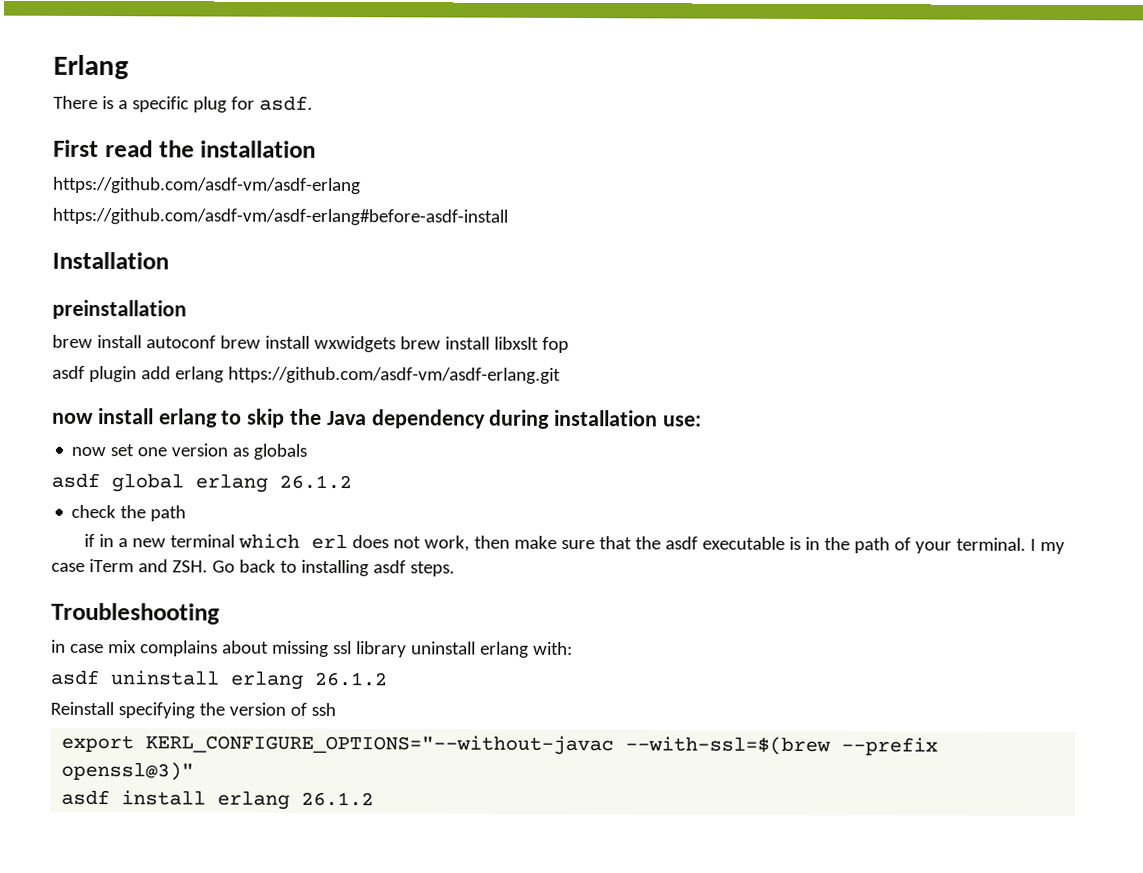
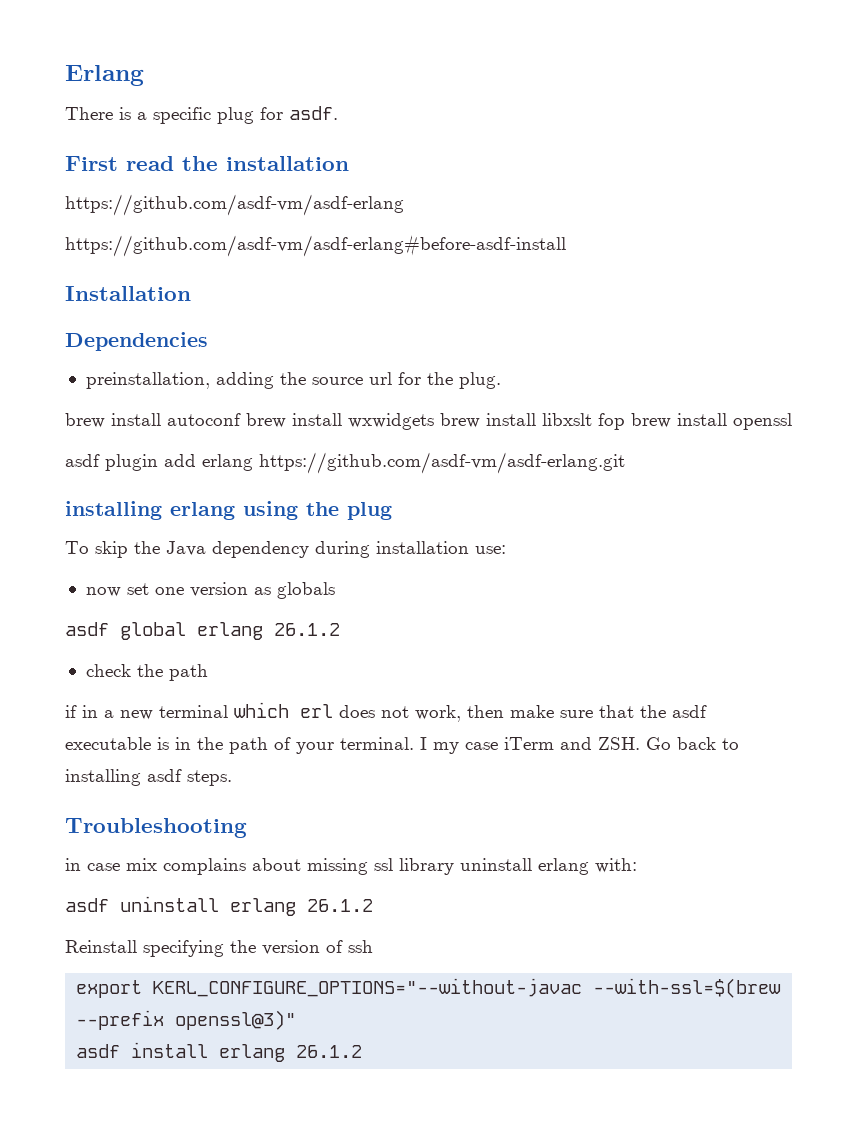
- preinstallation
+ Dependencies
+ preinstallation, adding the source url for the plug.
- brew install autoconf brew install wxwidgets brew install libxslt fop
+ brew install autoconf brew install wxwidgets brew install libxslt fop brew install openssl
- now install erlang to skip the Java dependency during installation use:
+ installing erlang using the plug
+ To skip the Java dependency during installation use:

